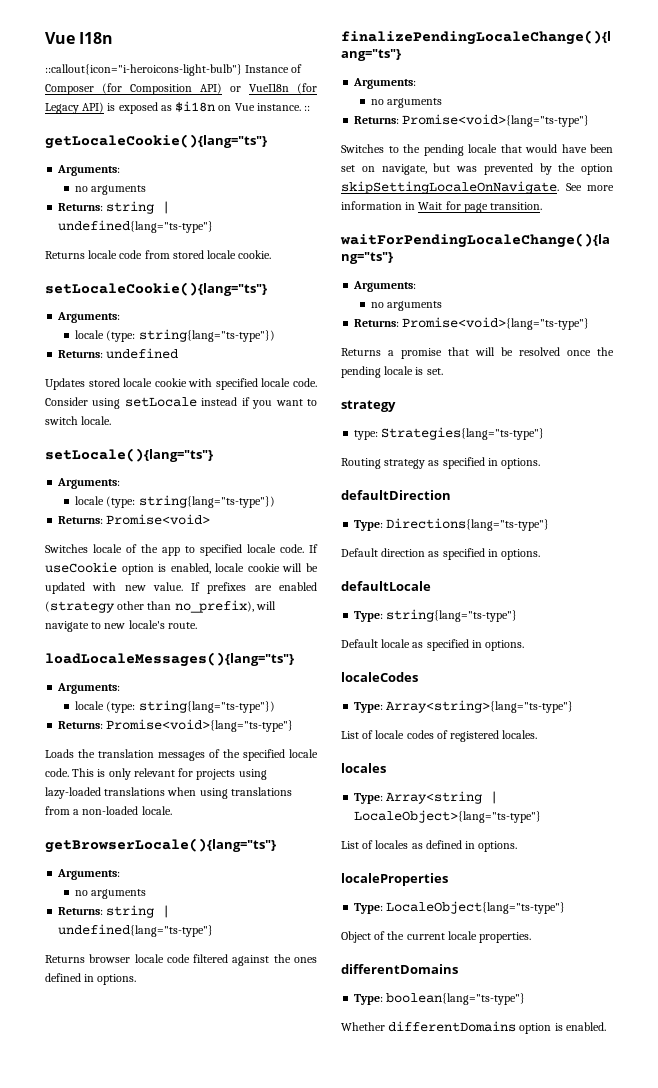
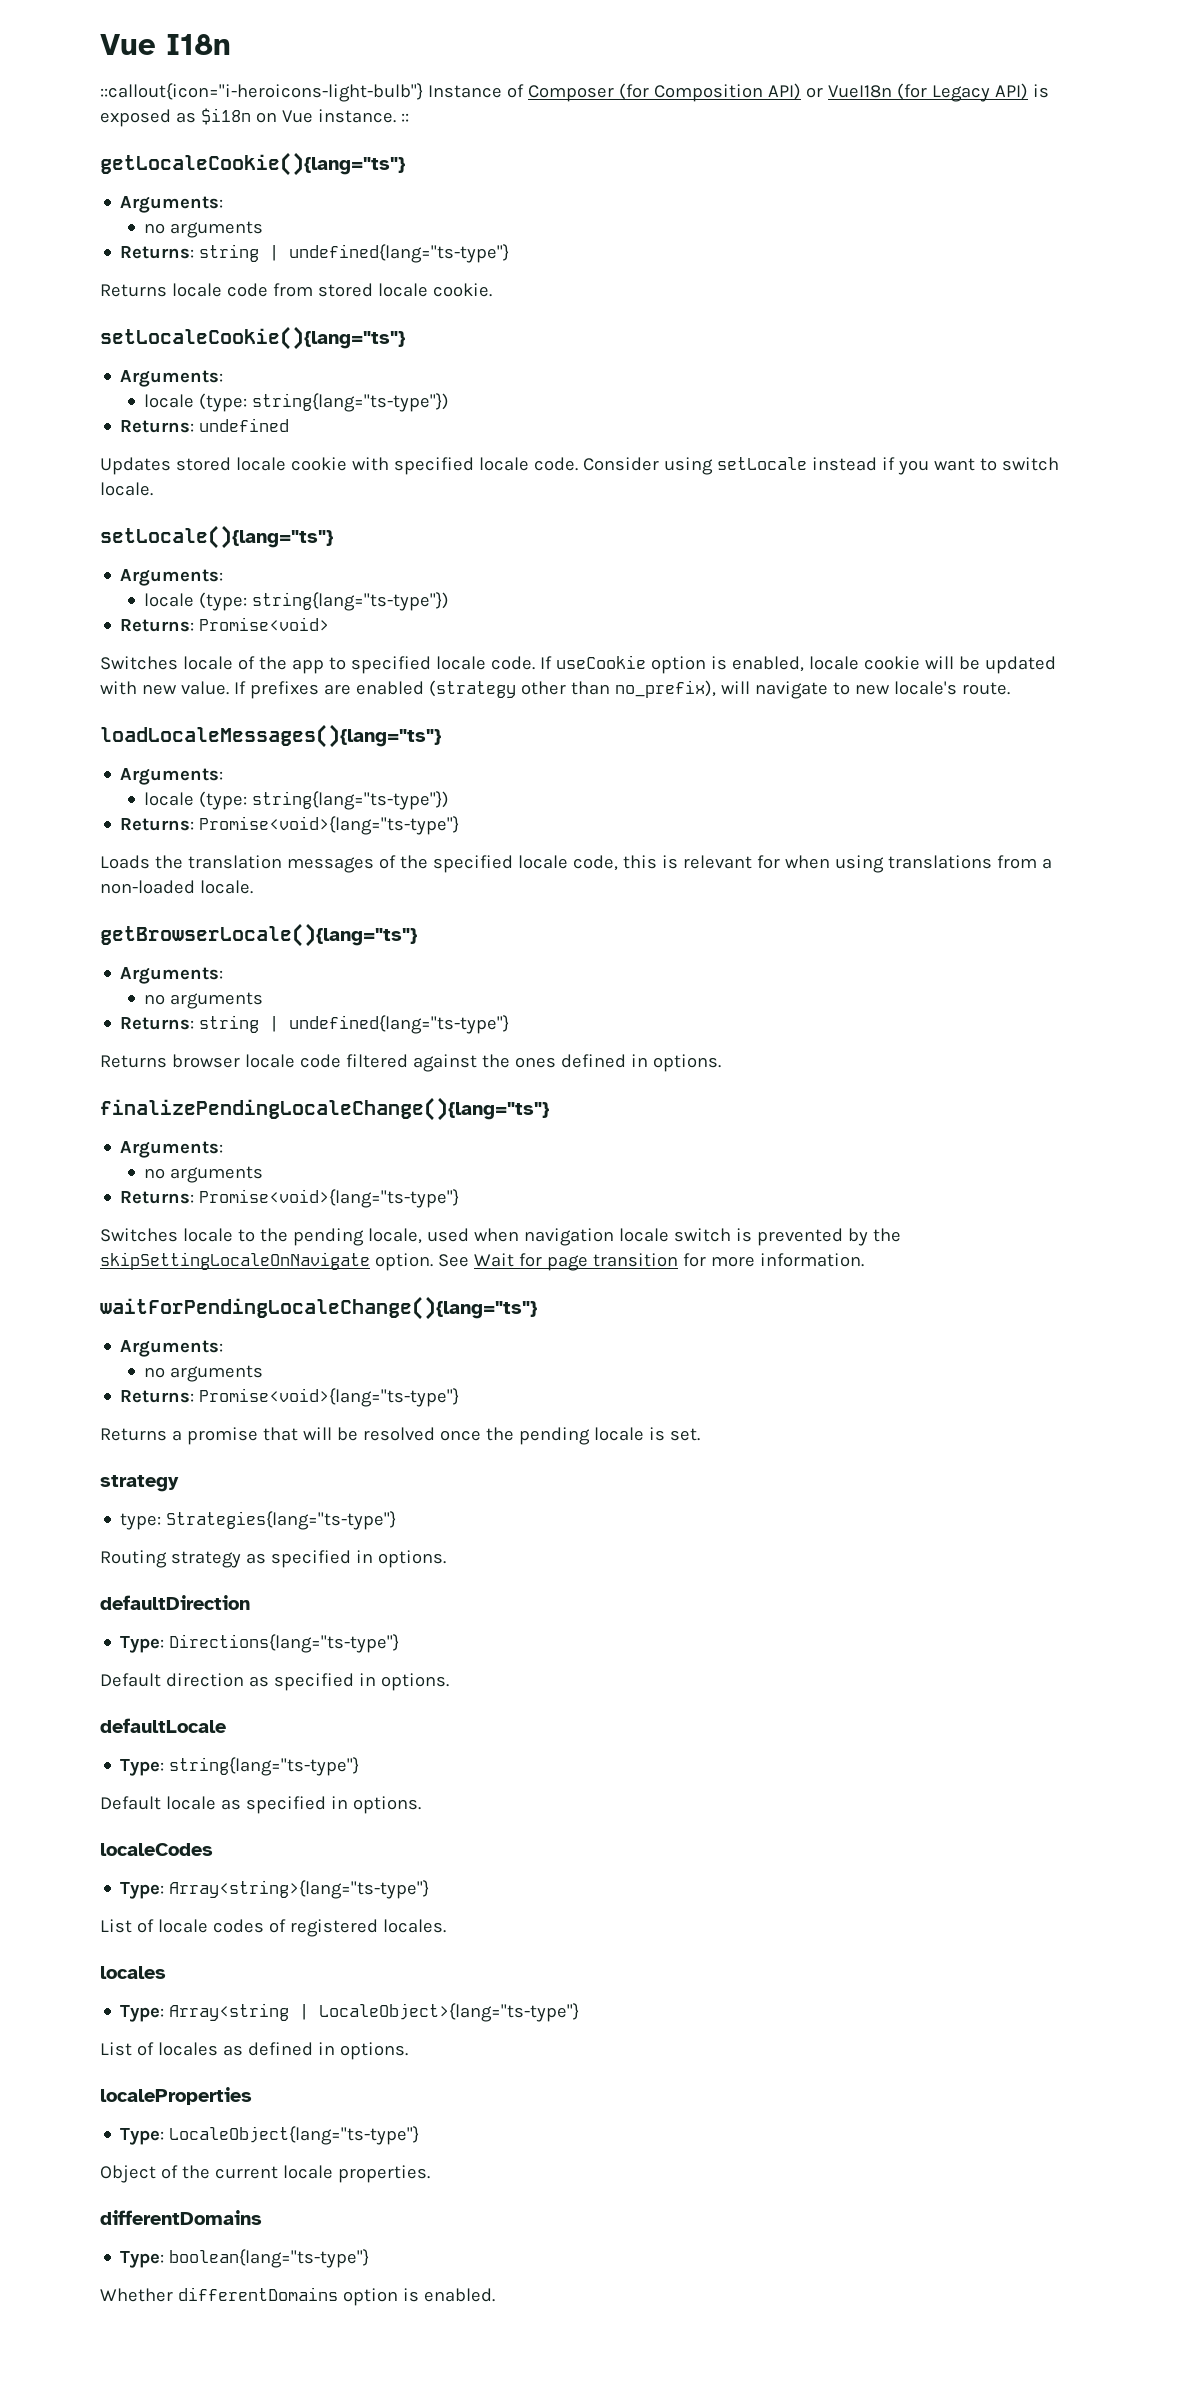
- Loads the translation messages of the specified locale code. This is only relevant for projects using lazy-loaded translations when using translations from a non-loaded locale.
+ Loads the translation messages of the specified locale code, this is relevant for when using translations from a non-loaded locale.
- Switches to the pending locale that would have been set on navigate, but was prevented by the option skipSettingLocaleOnNavigate. See more information in Wait for page transition.
+ Switches locale to the pending locale, used when navigation locale switch is prevented by the skipSettingLocaleOnNavigate option. See Wait for page transition for more information.

